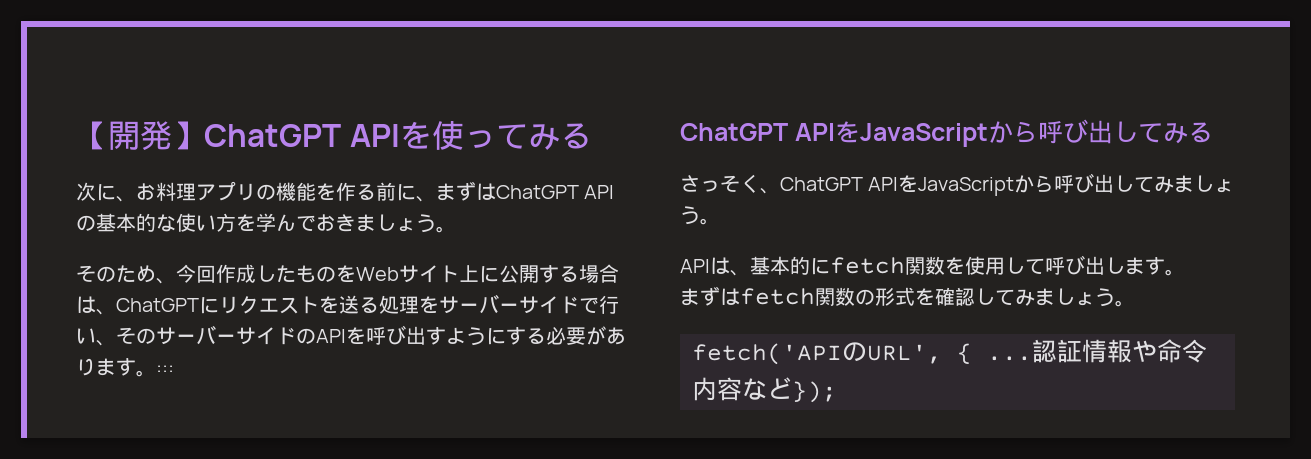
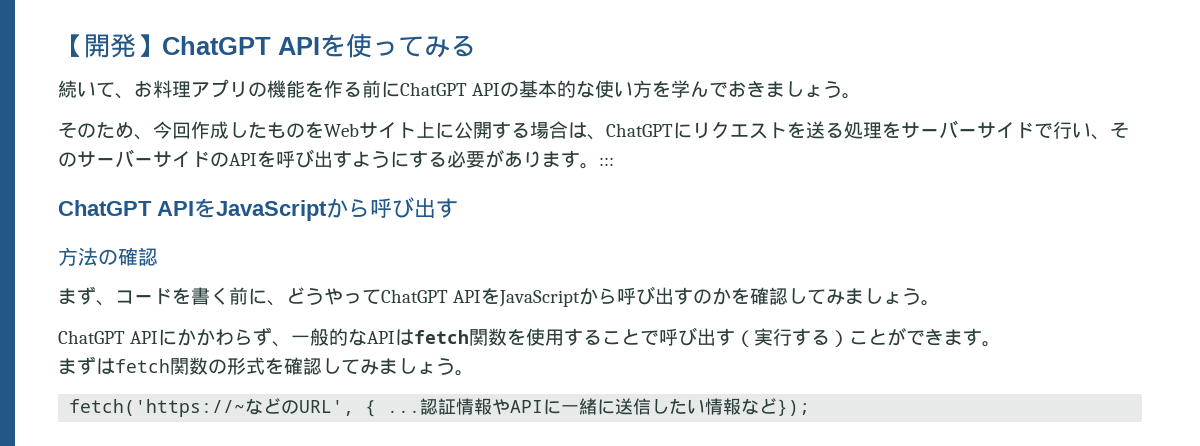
- 次に、お料理アプリの機能を作る前に、まずはChatGPT APIの基本的な使い方を学んでおきましょう。
+ 続いて、お料理アプリの機能を作る前にChatGPT APIの基本的な使い方を学んでおきましょう。
  そのため、今回作成したものをWebサイト上に公開する場合は、ChatGPTにリクエストを送る処理をサーバーサイドで行い、そのサーバーサイドのAPIを呼び出すようにする必要があります。:::
- ChatGPT APIをJavaScriptから呼び出してみる
- さっそく、ChatGPT APIをJavaScriptから呼び出してみましょう。
- APIは、基本的にfetch関数を使用して呼び出します。
+ ChatGPT APIをJavaScriptから呼び出す
+ 方法の確認
+ まず、コードを書く前に、どうやってChatGPT APIをJavaScriptから呼び出すのかを確認してみましょう。
+ ChatGPT APIにかかわらず、一般的なAPIはfetch関数を使用することで呼び出す（実行する）ことができます。
- fetch('APIのURL', { ...
+ fetch('https://~などのURL', { ...
- 認証情報や命令内容など});
+ 認証情報やAPIに一緒に送信したい情報など});

